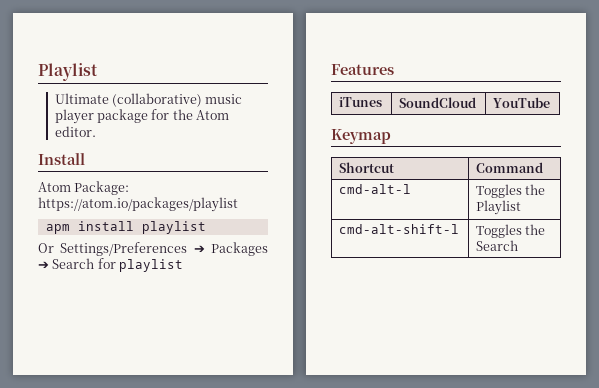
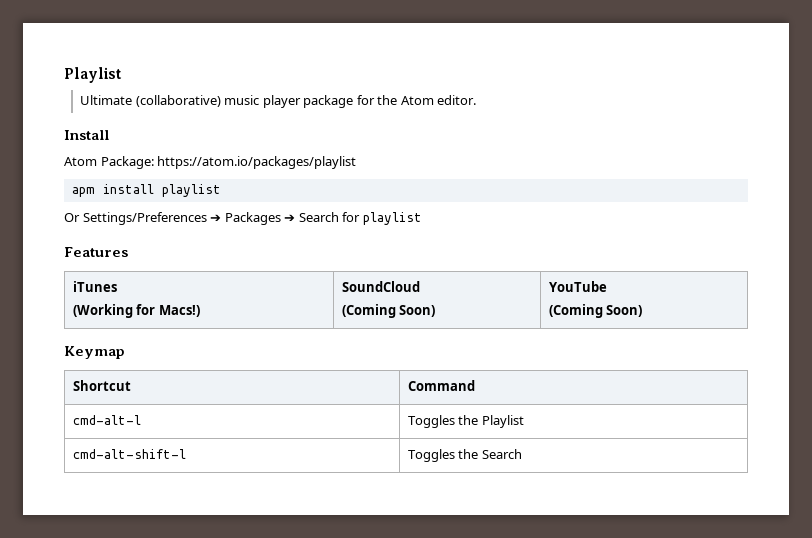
- iTunes | SoundCloud | YouTube
+ iTunes
+ (Working for Macs!) | SoundCloud
+ (Coming Soon) | YouTube
+ (Coming Soon)

